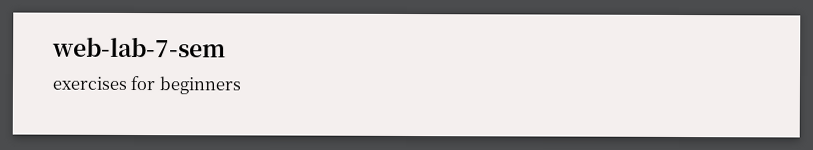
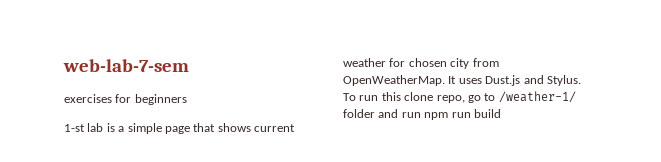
+ 1-st lab is a simple page that shows current weather for chosen city from OpenWeatherMap. It uses Dust.js and Stylus. To run this clone repo, go to /weather-1/ folder and run npm run build

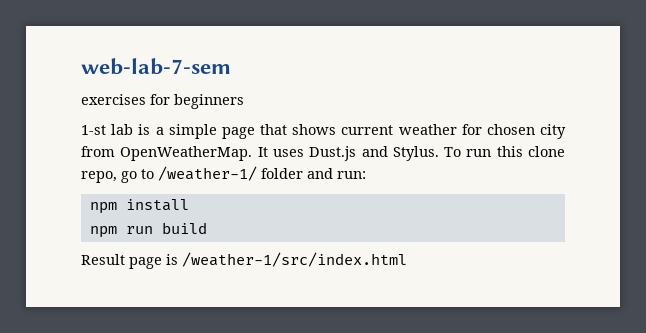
- To run this clone repo, go to /weather-1/ folder and run npm run build
+ To run this clone repo, go to /weather-1/ folder and run:
+ npm install
+ npm run build
+ Result page is /weather-1/src/index.html

